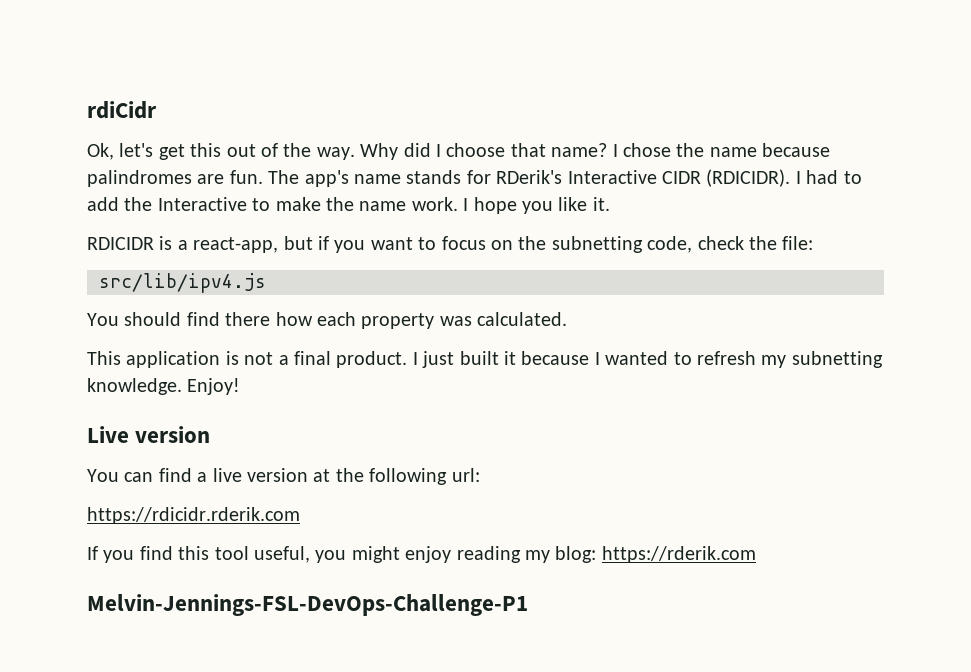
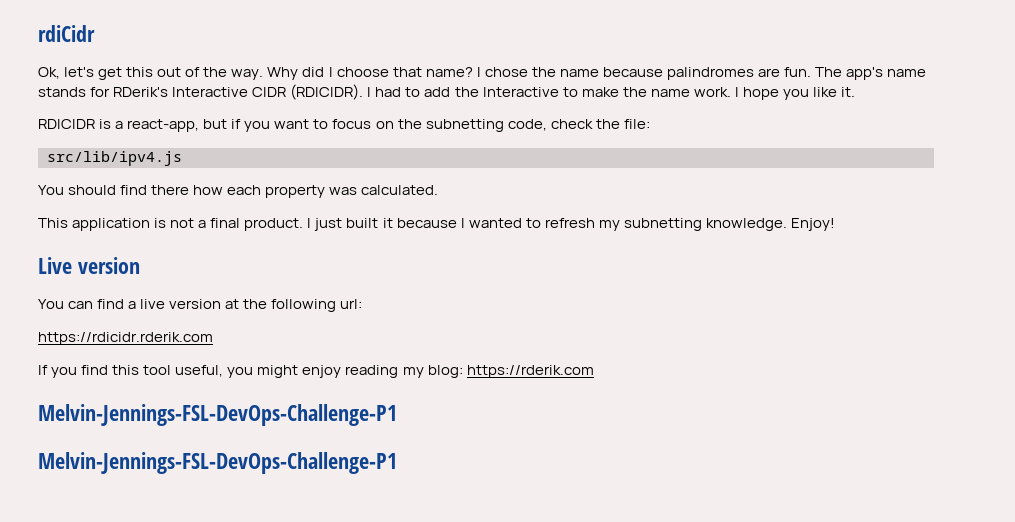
  If you find this tool useful, you might enjoy reading my blog: https://rderik.com
+ Melvin-Jennings-FSL-DevOps-Challenge-P1

